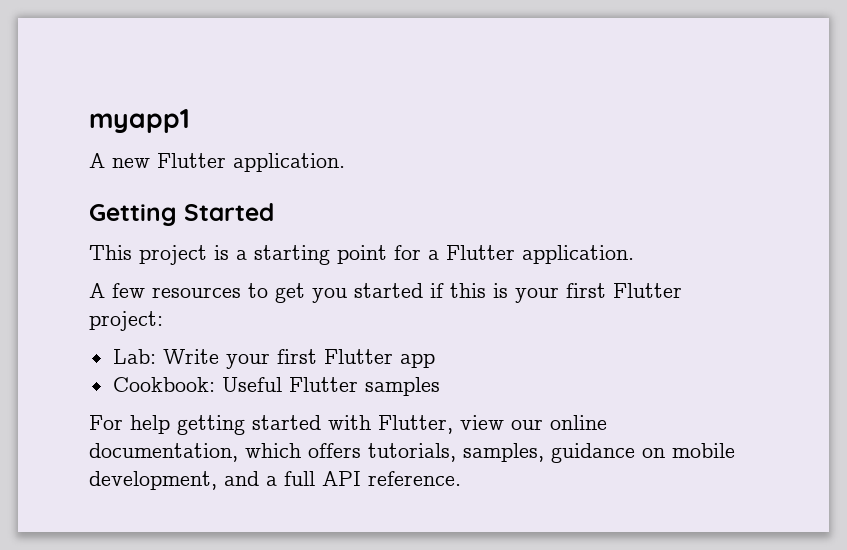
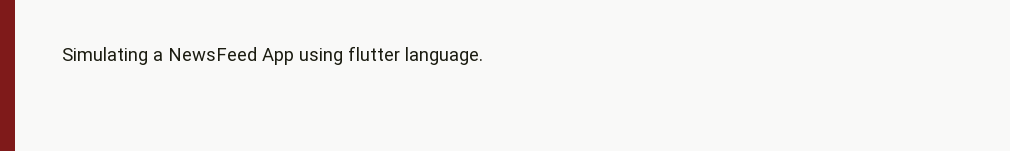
- myapp1
- A new Flutter application.
- Getting Started
- This project is a starting point for a Flutter application.
- A few resources to get you started if this is your first Flutter project:
- Lab: Write your first Flutter app
- Cookbook: Useful Flutter samples
- For help getting started with Flutter, view our online documentation, which offers tutorials, samples, guidance on mobile development, and a full API reference.
+ Simulating a NewsFeed App using flutter language.

